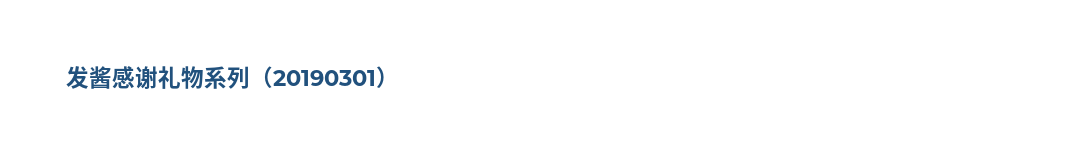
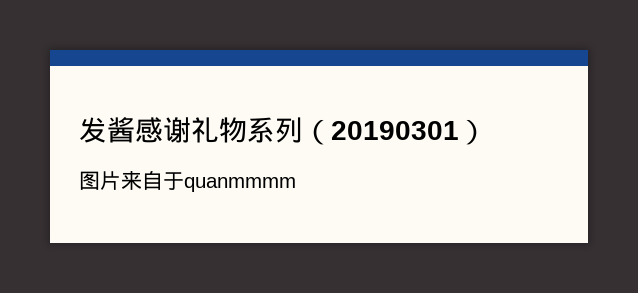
+ 图片来自于quanmmmm

